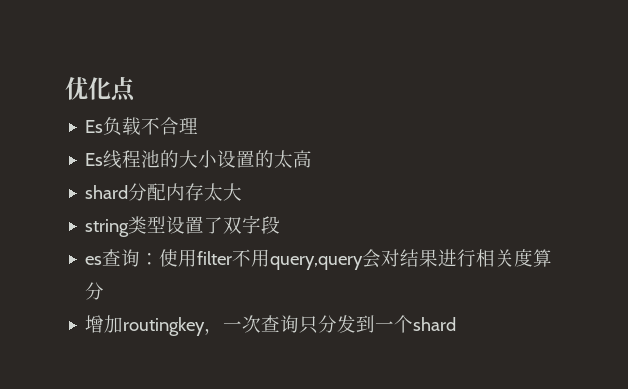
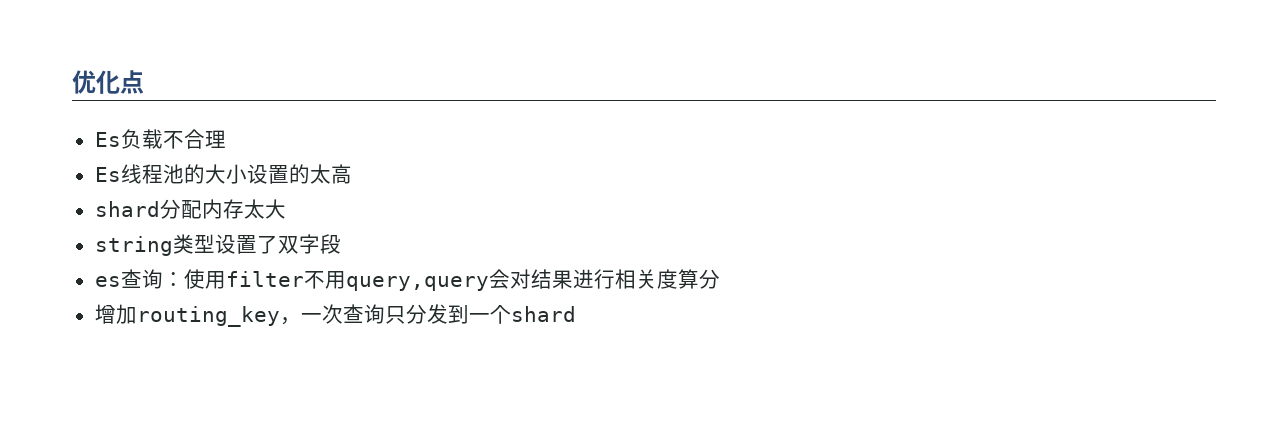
- 增加routingkey，一次查询只分发到一个shard
+ 增加routing_key，一次查询只分发到一个shard

